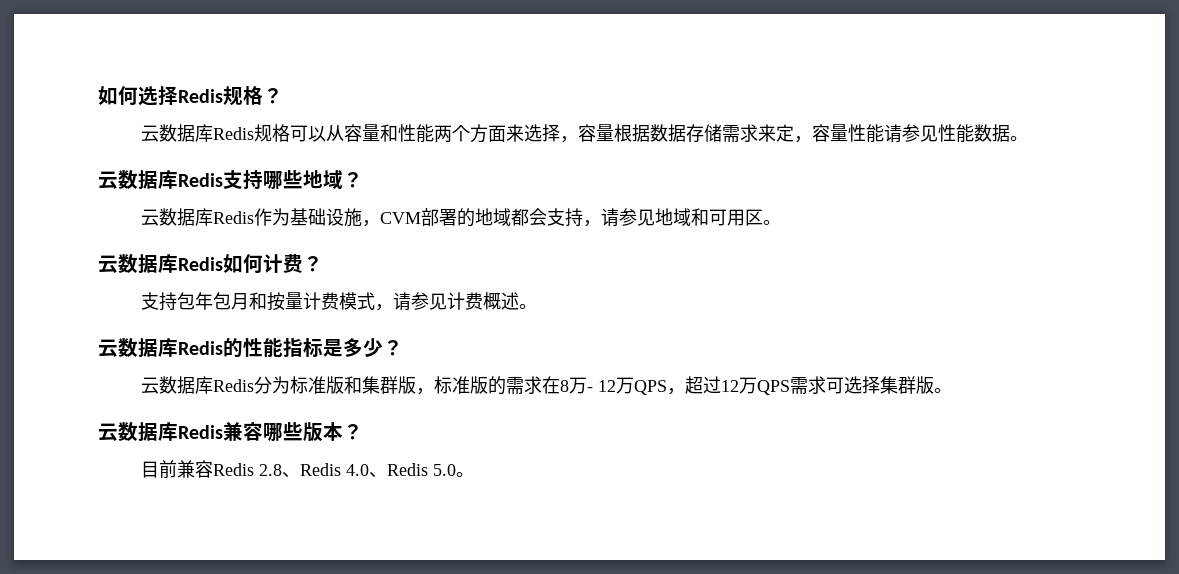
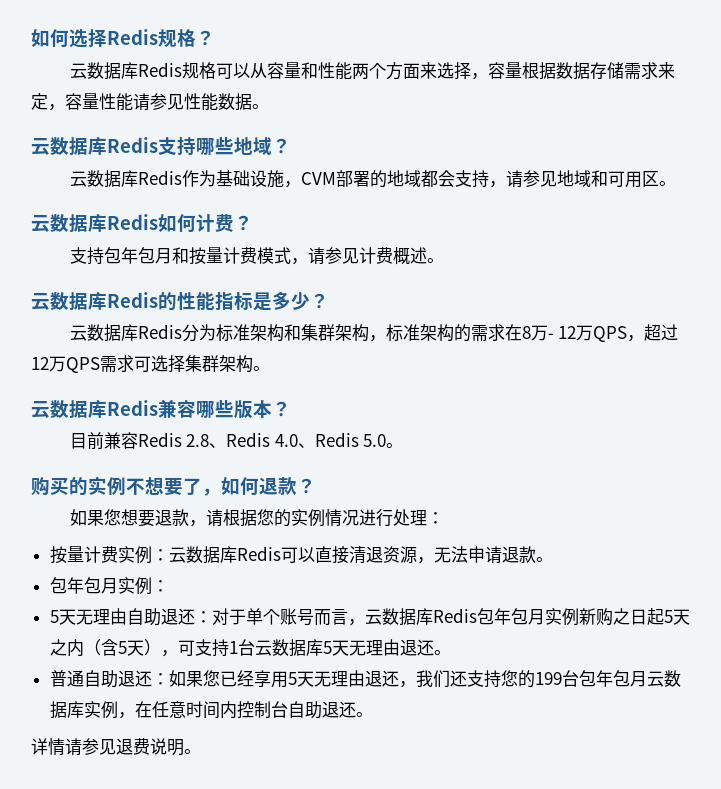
- 云数据库Redis分为标准版和集群版，标准版的需求在8万- 12万QPS，超过12万QPS需求可选择集群版。
+ 云数据库Redis分为标准架构和集群架构，标准架构的需求在8万- 12万QPS，超过12万QPS需求可选择集群架构。
+ 购买的实例不想要了，如何退款？
+ 如果您想要退款，请根据您的实例情况进行处理：
+ 按量计费实例：云数据库Redis可以直接清退资源，无法申请退款。
+ 包年包月实例：
+ 5天无理由自助退还：对于单个账号而言，云数据库Redis包年包月实例新购之日起5天之内（含5天），可支持1台云数据库5天无理由退还。
+ 普通自助退还：如果您已经享用5天无理由退还，我们还支持您的199台包年包月云数据库实例，在任意时间内控制台自助退还。
+ 详情请参见退费说明。

